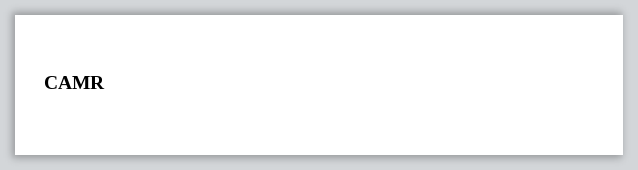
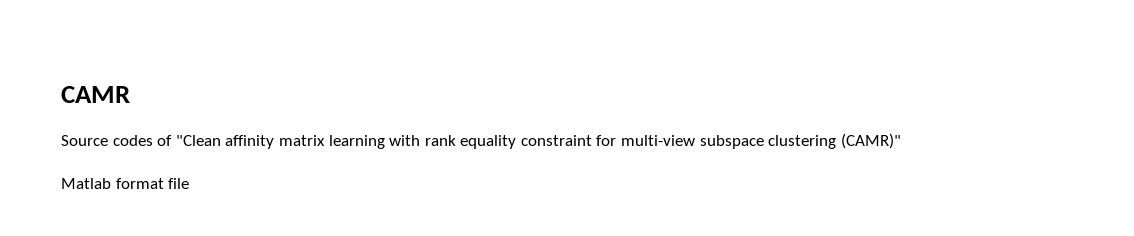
+ Source codes of "Clean affinity matrix learning with rank equality constraint for multi-view subspace clustering (CAMR)"
+ Matlab format file

